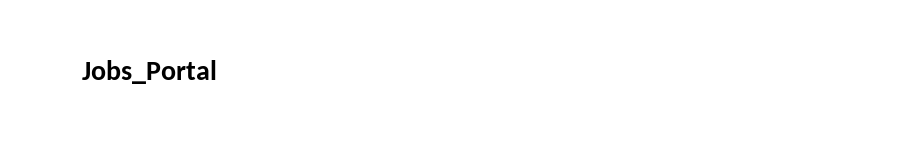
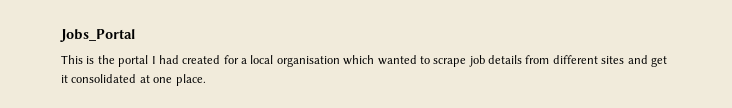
+ This is the portal I had created for a local organisation which wanted to scrape job details from different sites and get it consolidated at one place.

